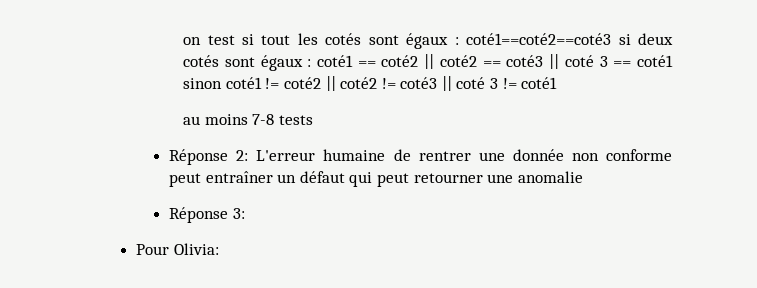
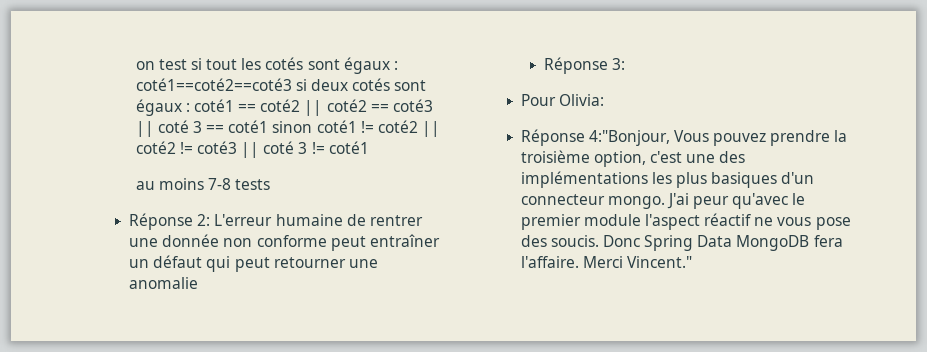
+ Réponse 4:"Bonjour, Vous pouvez prendre la troisième option, c'est une des implémentations les plus basiques d'un connecteur mongo. J'ai peur qu'avec le premier module l'aspect réactif ne vous pose des soucis. Donc Spring Data MongoDB fera l'affaire. Merci Vincent."

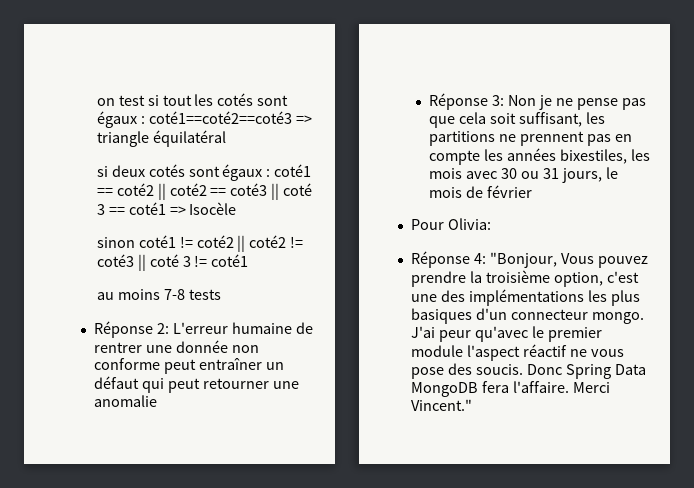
- on test si tout les cotés sont égaux : coté1==coté2==coté3 si deux cotés sont égaux : coté1 == coté2 || coté2 == coté3 || coté 3 == coté1 sinon coté1 != coté2 || coté2 != coté3 || coté 3 != coté1
+ on test si tout les cotés sont égaux : coté1==coté2==coté3 => triangle équilatéral
+ si deux cotés sont égaux : coté1 == coté2 || coté2 == coté3 || coté 3 == coté1 => Isocèle
+ sinon coté1 != coté2 || coté2 != coté3 || coté 3 != coté1
- Réponse 3:
+ Réponse 3: Non je ne pense pas que cela soit suffisant, les partitions ne prennent pas en compte les années bixestiles, les mois avec 30 ou 31 jours, le mois de février
- Réponse 4:"Bonjour, Vous pouvez prendre la troisième option, c'est une des implémentations les plus basiques d'un connecteur mongo.
+ Réponse 4: "Bonjour, Vous pouvez prendre la troisième option, c'est une des implémentations les plus basiques d'un connecteur mongo.

